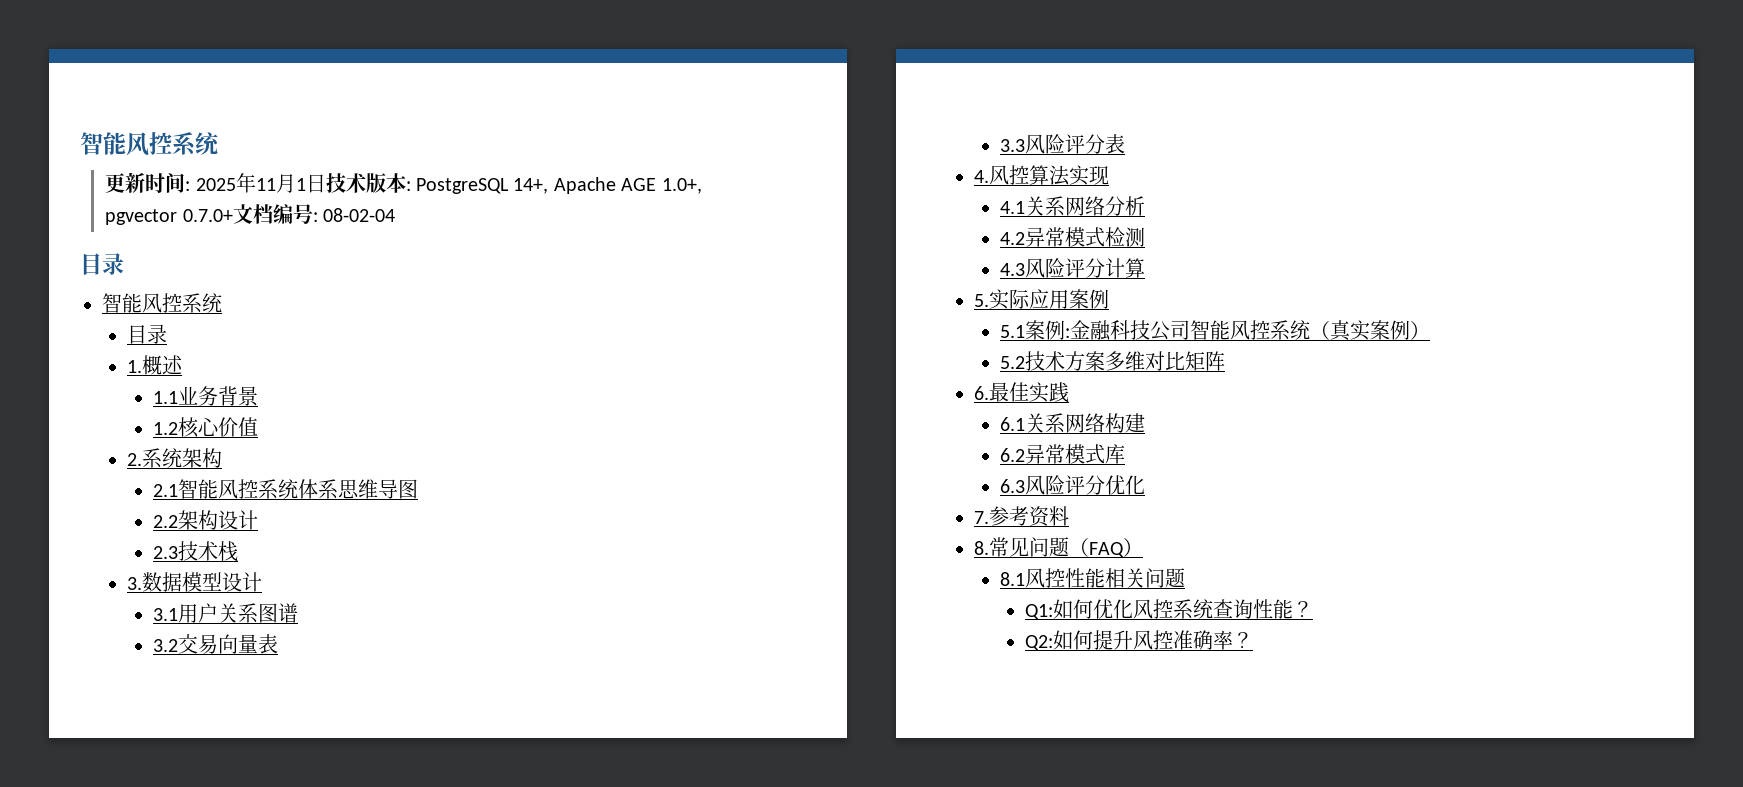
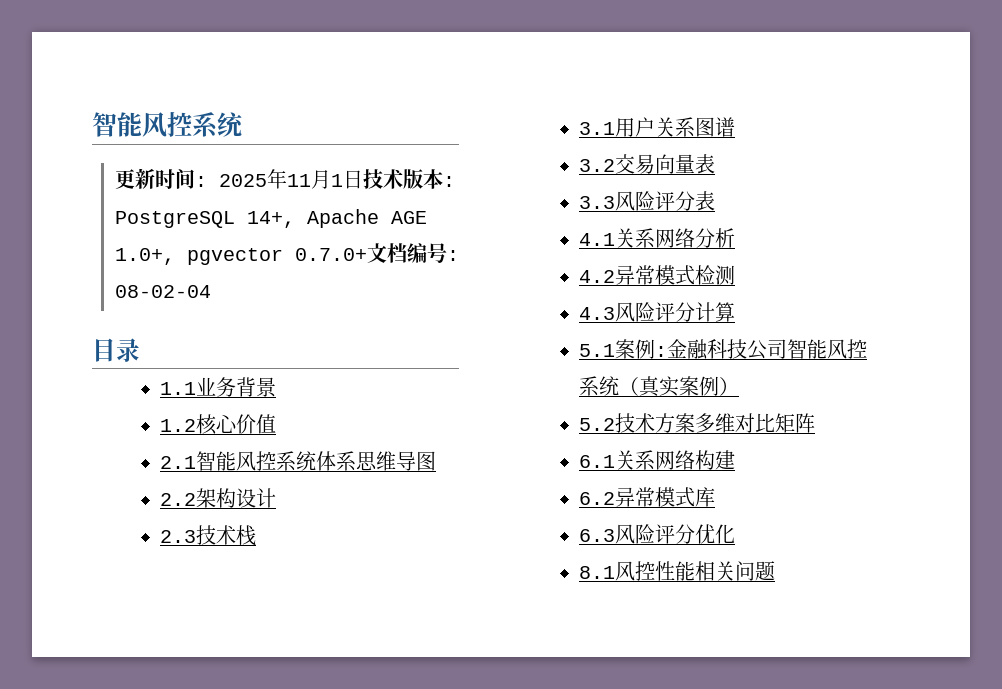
  更新时间: 2025年11月1日技术版本: PostgreSQL 14+, Apache AGE 1.0+, pgvector 0.7.0+文档编号: 08-02-04
  目录
- 智能风控系统
- 目录
- 1.概述
- 2.系统架构
- 3.数据模型设计
- 4.风控算法实现
- 5.实际应用案例
- 6.最佳实践
- 7.参考资料
- 8.常见问题（FAQ）
- Q1:如何优化风控系统查询性能？
- Q2:如何提升风控准确率？

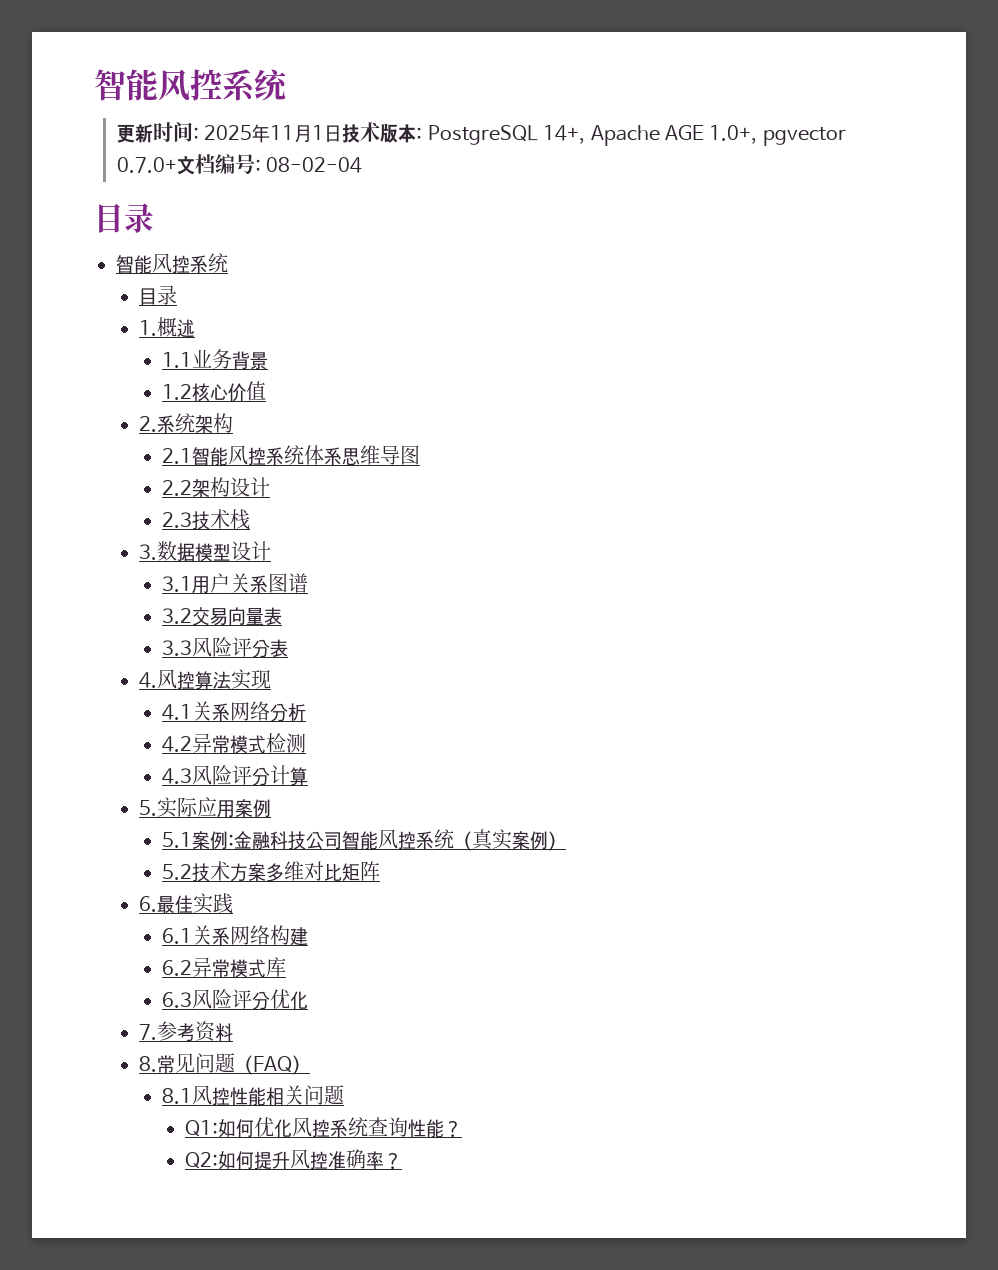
  更新时间: 2025年11月1日技术版本: PostgreSQL 14+, Apache AGE 1.0+, pgvector 0.7.0+文档编号: 08-02-04
  目录
+ 智能风控系统
+ 目录
+ 1.概述
+ 2.系统架构
+ 3.数据模型设计
+ 4.风控算法实现
+ 5.实际应用案例
+ 6.最佳实践
+ 7.参考资料
+ 8.常见问题（FAQ）
+ Q1:如何优化风控系统查询性能？
+ Q2:如何提升风控准确率？

